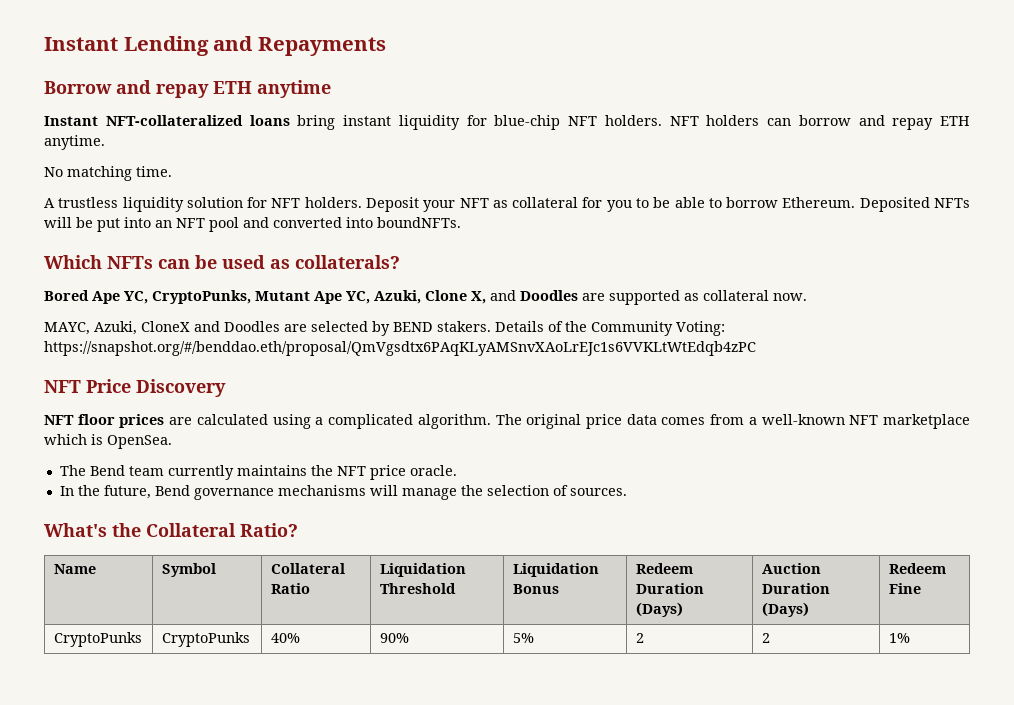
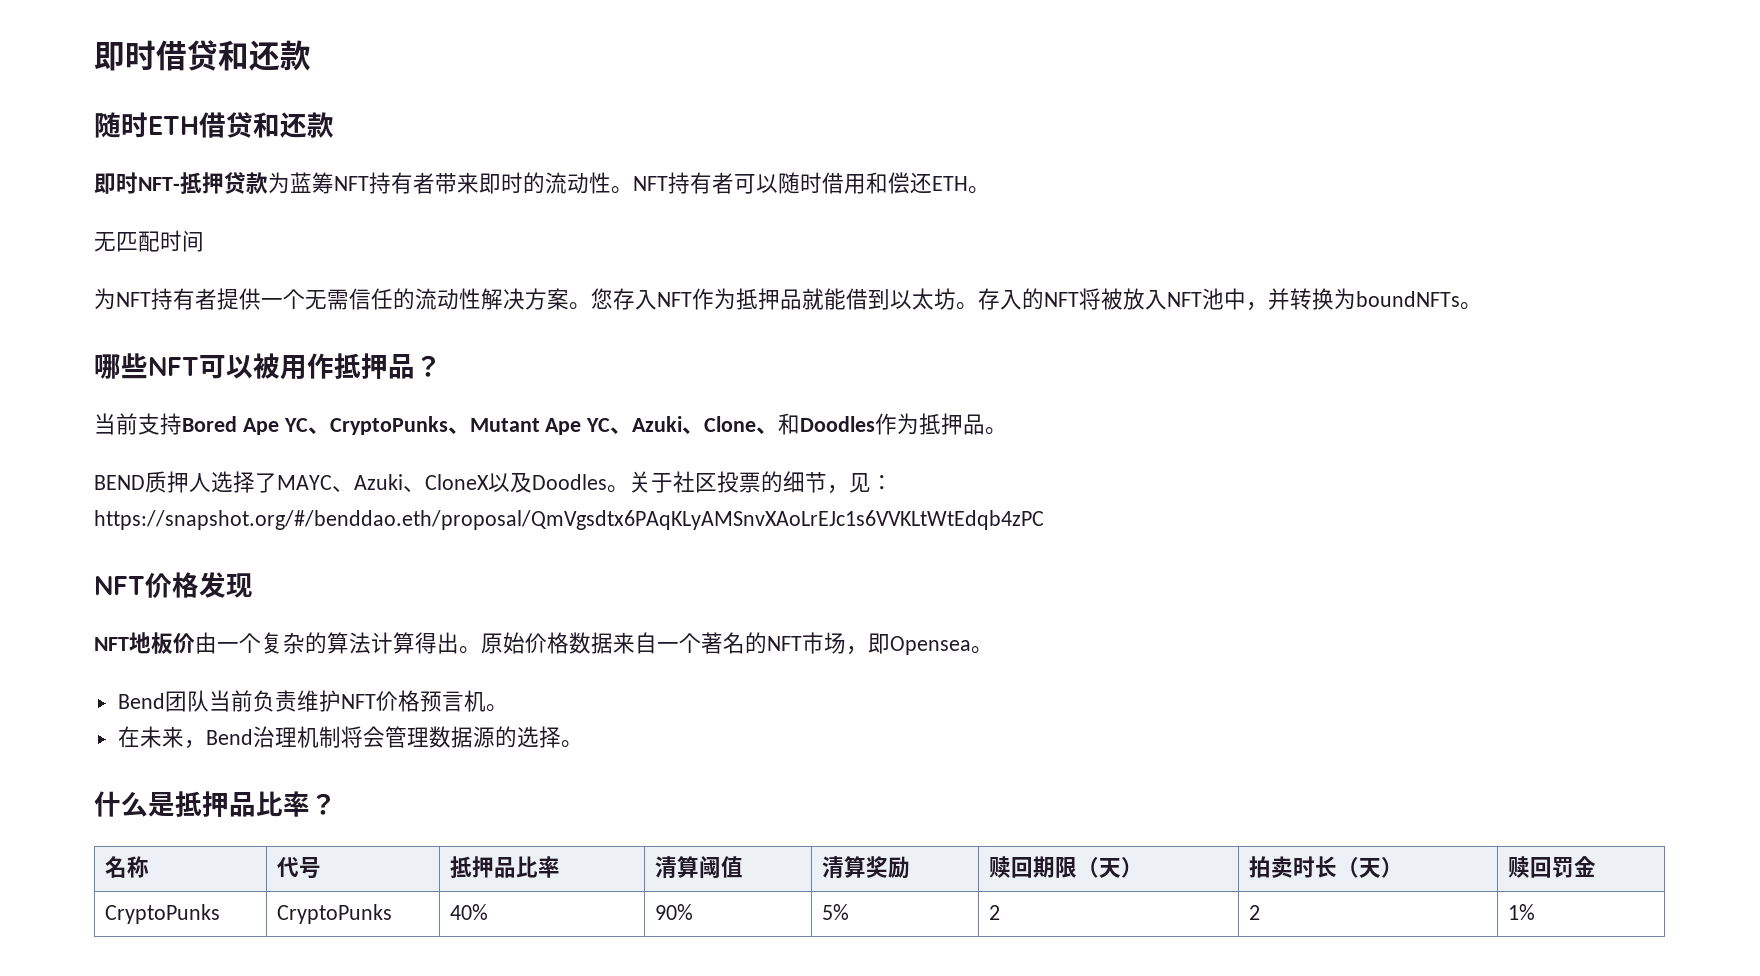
- Instant Lending and Repayments
- Borrow and repay ETH anytime
- Instant NFT-collateralized loans bring instant liquidity for blue-chip NFT holders. NFT holders can borrow and repay ETH anytime.
- No matching time.
- A trustless liquidity solution for NFT holders. Deposit your NFT as collateral for you to be able to borrow Ethereum. Deposited NFTs will be put into an NFT pool and converted into boundNFTs.
- Which NFTs can be used as collaterals?
- Bored Ape YC, CryptoPunks, Mutant Ape YC, Azuki, Clone X, and Doodles are supported as collateral now.
- MAYC, Azuki, CloneX and Doodles are selected by BEND stakers. Details of the Community Voting: https://snapshot.org/#/benddao.eth/proposal/QmVgsdtx6PAqKLyAMSnvXAoLrEJc1s6VVKLtWtEdqb4zPC
+ 即时借贷和还款
+ 随时ETH借贷和还款
+ 即时NFT-抵押贷款为蓝筹NFT持有者带来即时的流动性。NFT持有者可以随时借用和偿还ETH。
+ 无匹配时间
+ 为NFT持有者提供一个无需信任的流动性解决方案。您存入NFT作为抵押品就能借到以太坊。存入的NFT将被放入NFT池中，并转换为boundNFTs。
+ 哪些NFT可以被用作抵押品？
+ 当前支持Bored Ape YC、CryptoPunks、Mutant Ape YC、Azuki、Clone、和Doodles作为抵押品。
+ BEND质押人选择了MAYC、Azuki、CloneX以及Doodles。关于社区投票的细节，见：https://snapshot.org/#/benddao.eth/proposal/QmVgsdtx6PAqKLyAMSnvXAoLrEJc1s6VVKLtWtEdqb4zPC
- NFT Price Discovery
- NFT floor prices are calculated using a complicated algorithm. The original price data comes from a well-known NFT marketplace which is OpenSea.
- The Bend team currently maintains the NFT price oracle.
- In the future, Bend governance mechanisms will manage the selection of sources.
- What's the Collateral Ratio?
- Name | Symbol | Collateral Ratio | Liquidation Threshold | Liquidation Bonus | Redeem Duration (Days) | Auction Duration (Days) | Redeem Fine
+ NFT价格发现
+ NFT地板价由一个复杂的算法计算得出。原始价格数据来自一个著名的NFT市场，即Opensea。
+ Bend团队当前负责维护NFT价格预言机。
+ 在未来，Bend治理机制将会管理数据源的选择。
+ 什么是抵押品比率？
+ 名称 | 代号 | 抵押品比率 | 清算阈值 | 清算奖励 | 赎回期限（天） | 拍卖时长（天） | 赎回罚金

